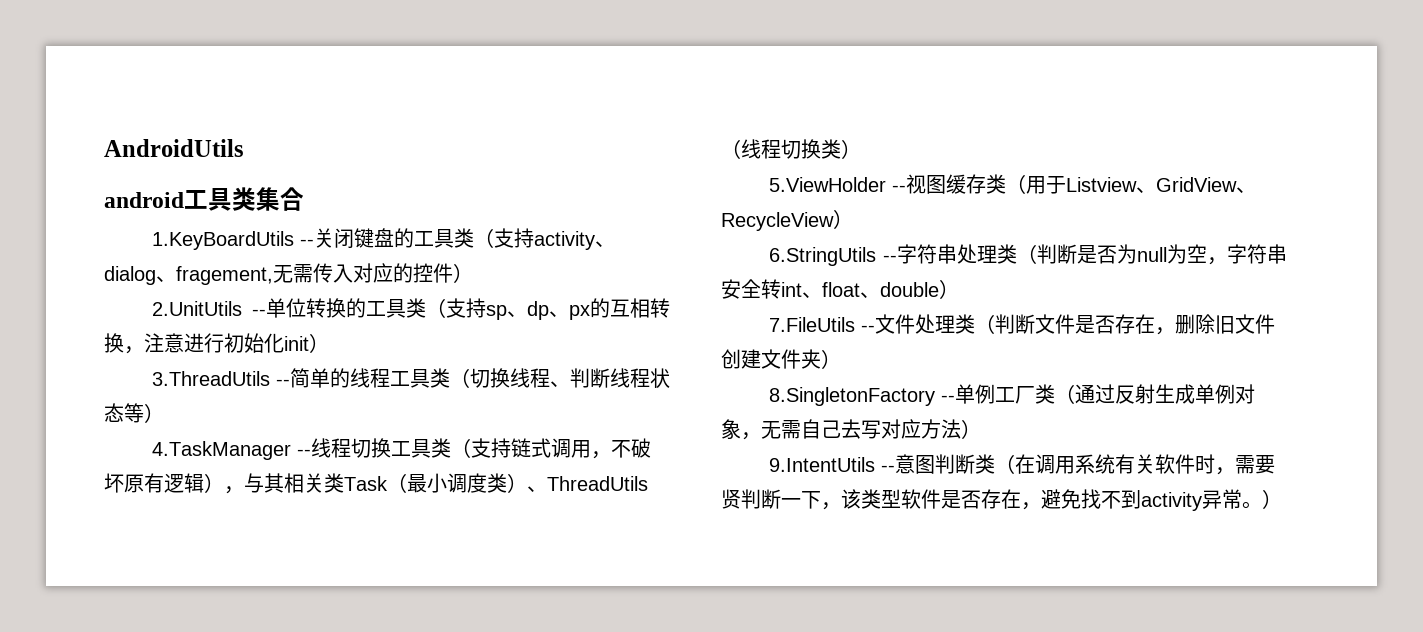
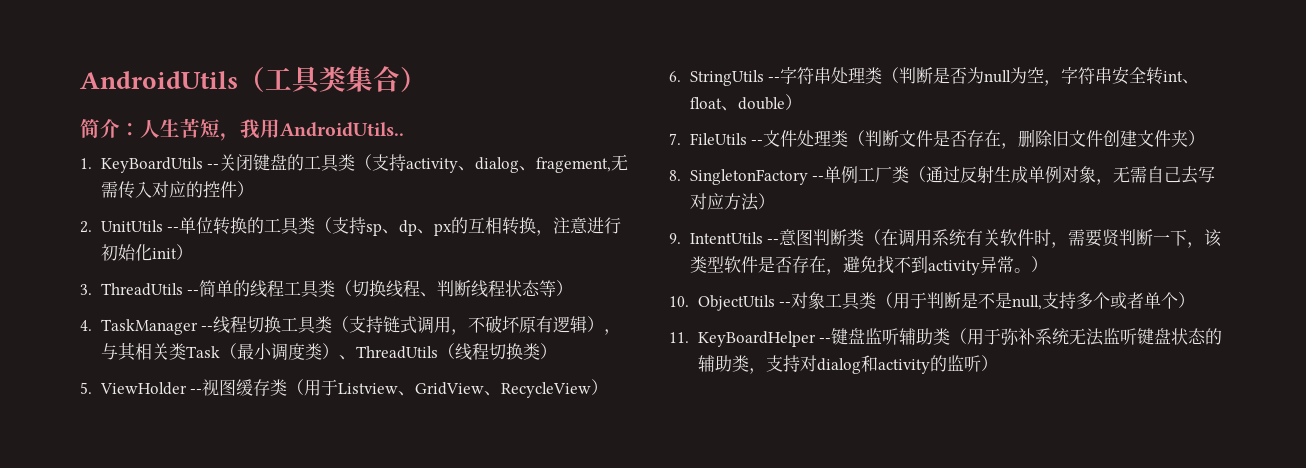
- AndroidUtils
- android工具类集合
- 1.KeyBoardUtils --关闭键盘的工具类（支持activity、dialog、fragement,无需传入对应的控件）
+ AndroidUtils（工具类集合）
+ 简介：人生苦短，我用AndroidUtils..
+ 1. KeyBoardUtils --关闭键盘的工具类（支持activity、dialog、fragement,无需传入对应的控件）
- 2.UnitUtils --单位转换的工具类（支持sp、dp、px的互相转换，注意进行初始化init）
+ 2. UnitUtils --单位转换的工具类（支持sp、dp、px的互相转换，注意进行初始化init）
- 3.ThreadUtils --简单的线程工具类（切换线程、判断线程状态等）
+ 3. ThreadUtils --简单的线程工具类（切换线程、判断线程状态等）
- 4.TaskManager --线程切换工具类（支持链式调用，不破坏原有逻辑），与其相关类Task（最小调度类）、ThreadUtils（线程切换类）
+ 4. TaskManager --线程切换工具类（支持链式调用，不破坏原有逻辑），与其相关类Task（最小调度类）、ThreadUtils（线程切换类）
- 5.ViewHolder --视图缓存类（用于Listview、GridView、RecycleView）
+ 5. ViewHolder --视图缓存类（用于Listview、GridView、RecycleView）
- 6.StringUtils --字符串处理类（判断是否为null为空，字符串安全转int、float、double）
+ 6. StringUtils --字符串处理类（判断是否为null为空，字符串安全转int、float、double）
- 7.FileUtils --文件处理类（判断文件是否存在，删除旧文件创建文件夹）
+ 7. FileUtils --文件处理类（判断文件是否存在，删除旧文件创建文件夹）
- 8.SingletonFactory --单例工厂类（通过反射生成单例对象，无需自己去写对应方法）
+ 8. SingletonFactory --单例工厂类（通过反射生成单例对象，无需自己去写对应方法）
- 9.IntentUtils --意图判断类（在调用系统有关软件时，需要贤判断一下，该类型软件是否存在，避免找不到activity异常。）
+ 9. IntentUtils --意图判断类（在调用系统有关软件时，需要贤判断一下，该类型软件是否存在，避免找不到activity异常。）
+ 10. ObjectUtils --对象工具类（用于判断是不是null,支持多个或者单个）
+ 11. KeyBoardHelper --键盘监听辅助类（用于弥补系统无法监听键盘状态的辅助类，支持对dialog和activity的监听）

